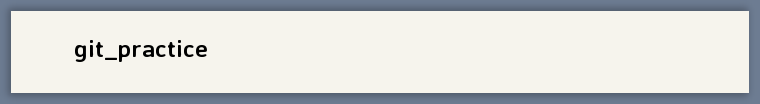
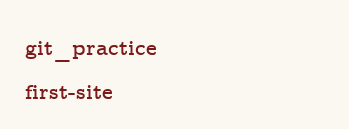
+ first-site

